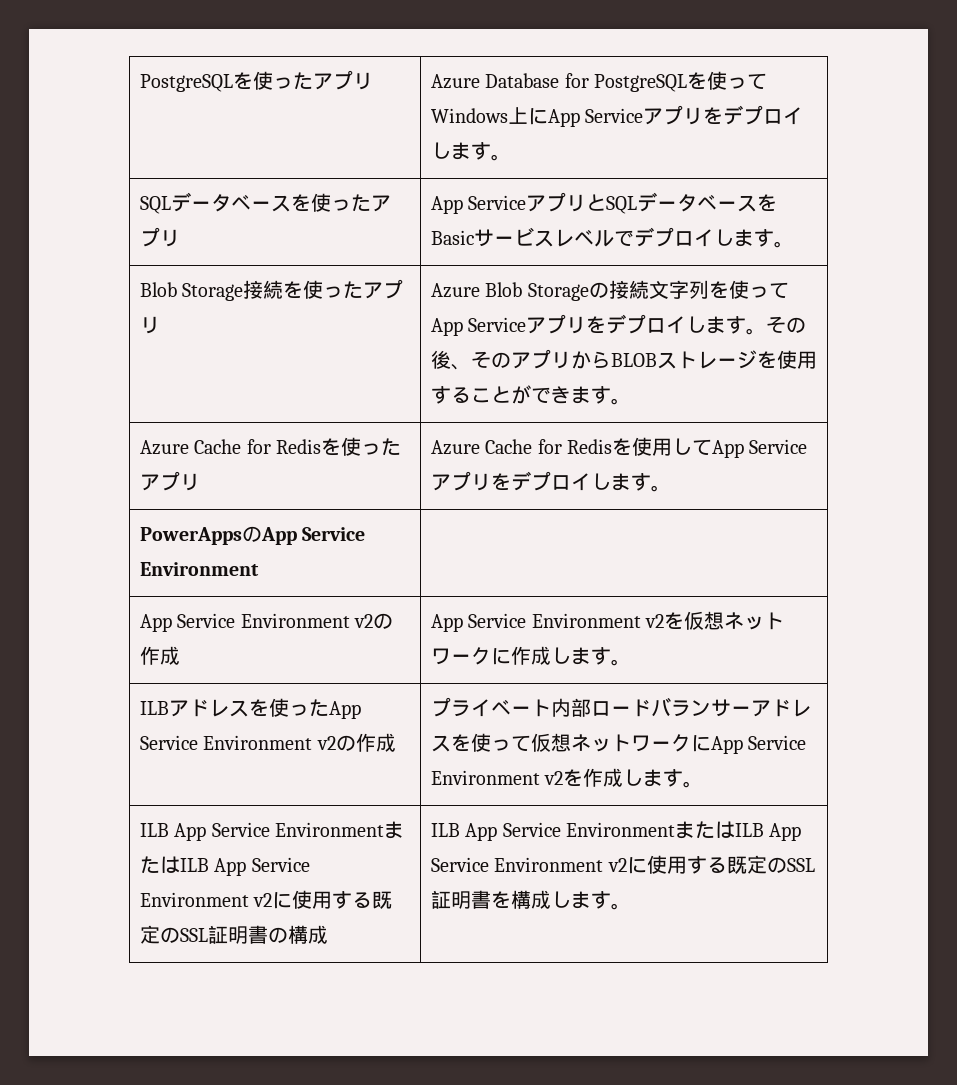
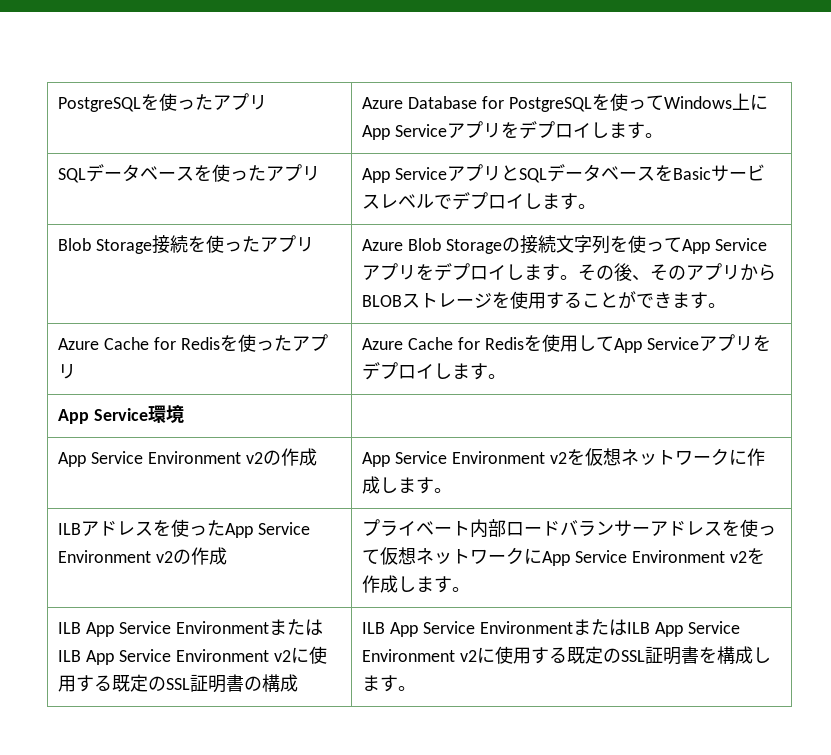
- PowerAppsのApp Service Environment |
+ App Service環境 |

